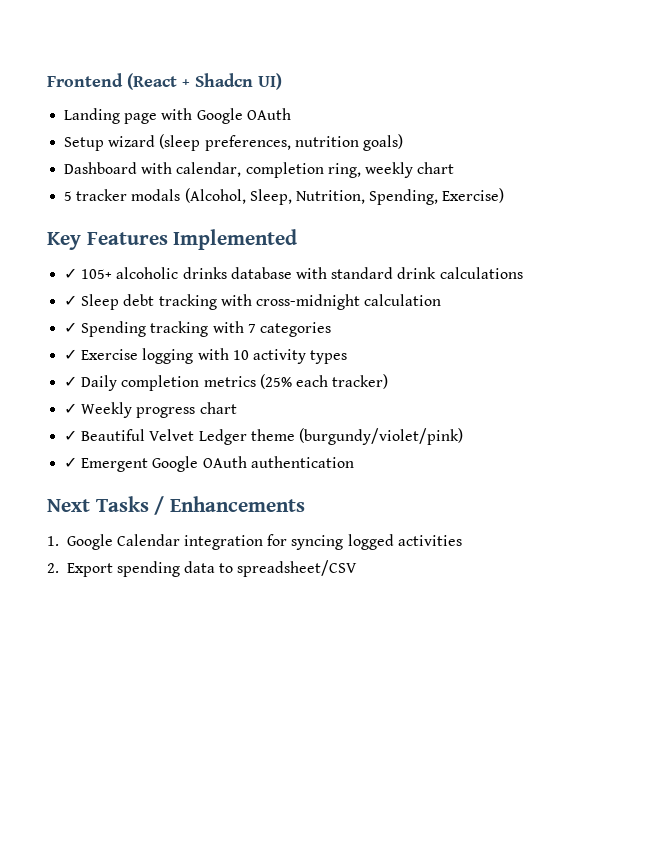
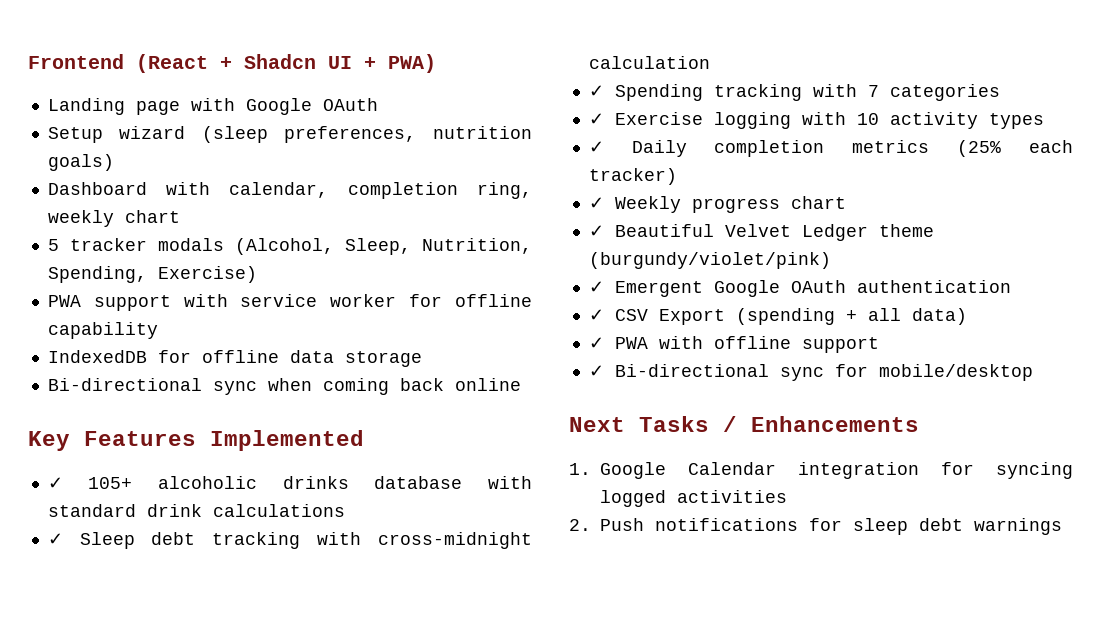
- Frontend (React + Shadcn UI)
+ Frontend (React + Shadcn UI + PWA)
+ PWA support with service worker for offline capability
+ IndexedDB for offline data storage
+ Bi-directional sync when coming back online
+ ✓ CSV Export (spending + all data)
+ ✓ PWA with offline support
+ ✓ Bi-directional sync for mobile/desktop
- 2. Export spending data to spreadsheet/CSV
+ 2. Push notifications for sleep debt warnings

